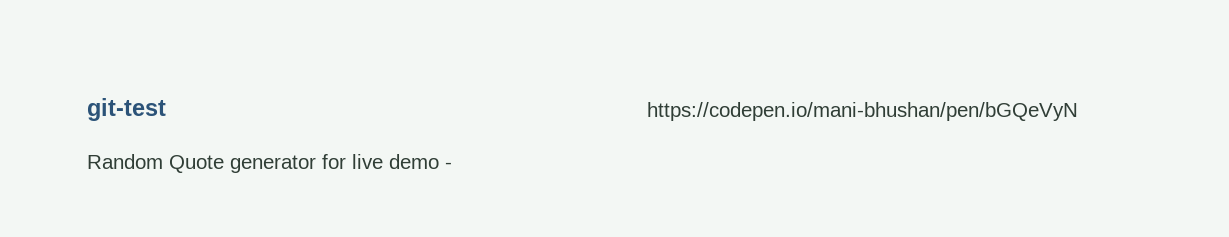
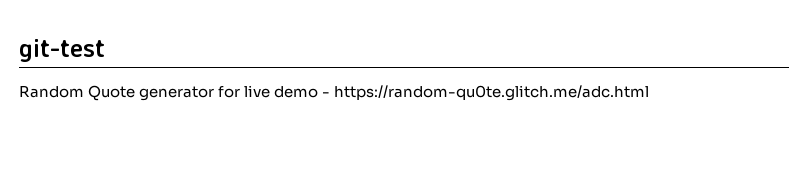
- Random Quote generator for live demo - https://codepen.io/mani-bhushan/pen/bGQeVyN
+ Random Quote generator for live demo - https://random-qu0te.glitch.me/adc.html

